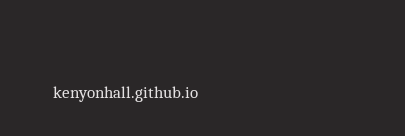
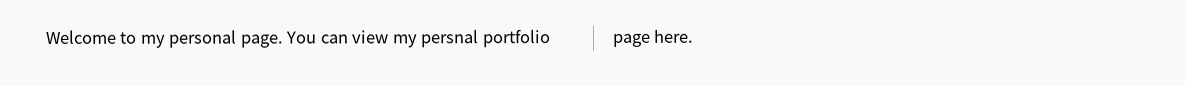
- kenyonhall.github.io
+ Welcome to my personal page. You can view my persnal portfolio page here.

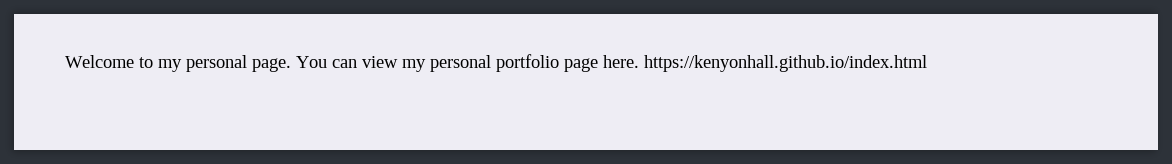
- You can view my persnal portfolio page here.
+ You can view my personal portfolio page here. https://kenyonhall.github.io/index.html

